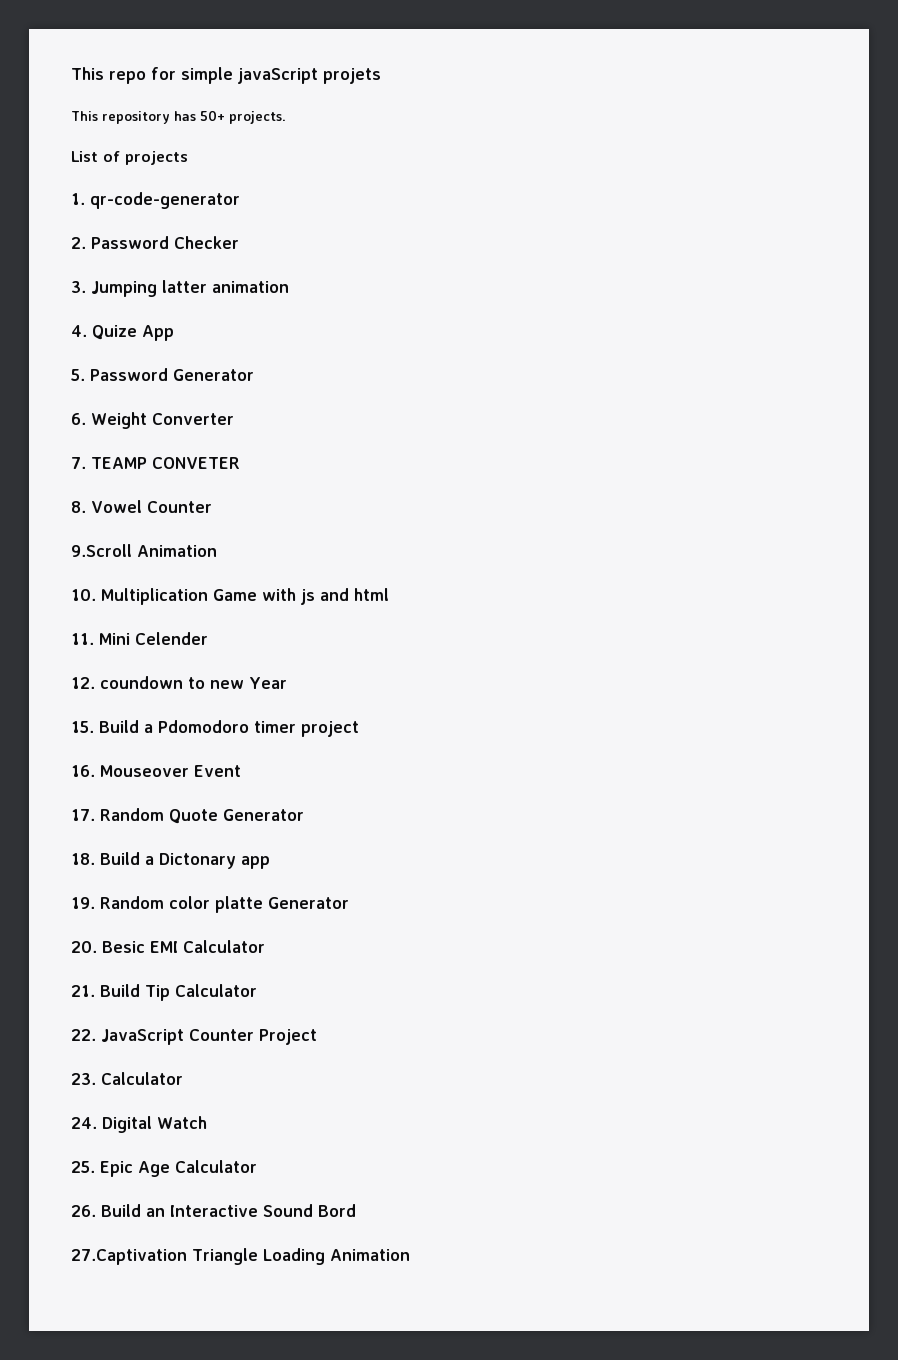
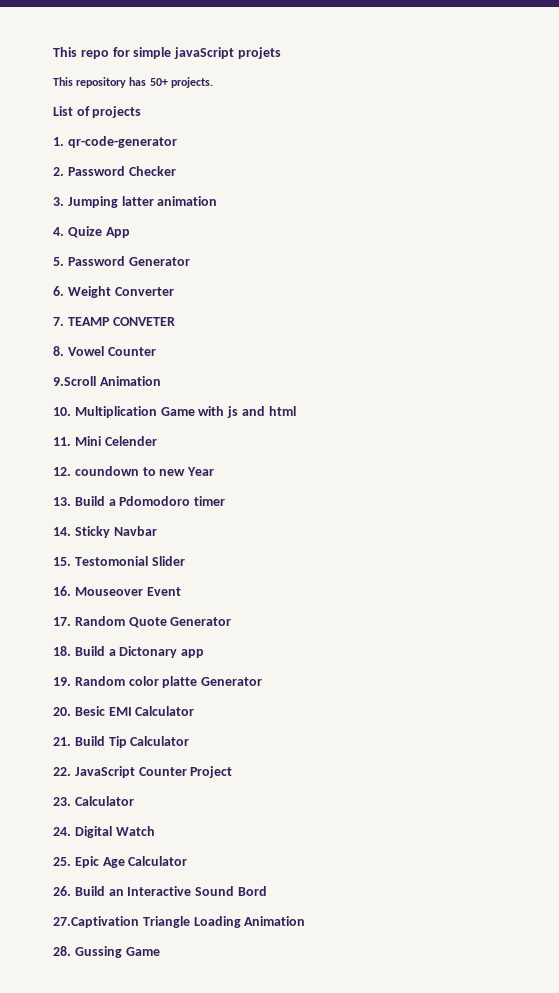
- 15. Build a Pdomodoro timer project
+ 13. Build a Pdomodoro timer
+ 14. Sticky Navbar
+ 15. Testomonial Slider
+ 28. Gussing Game

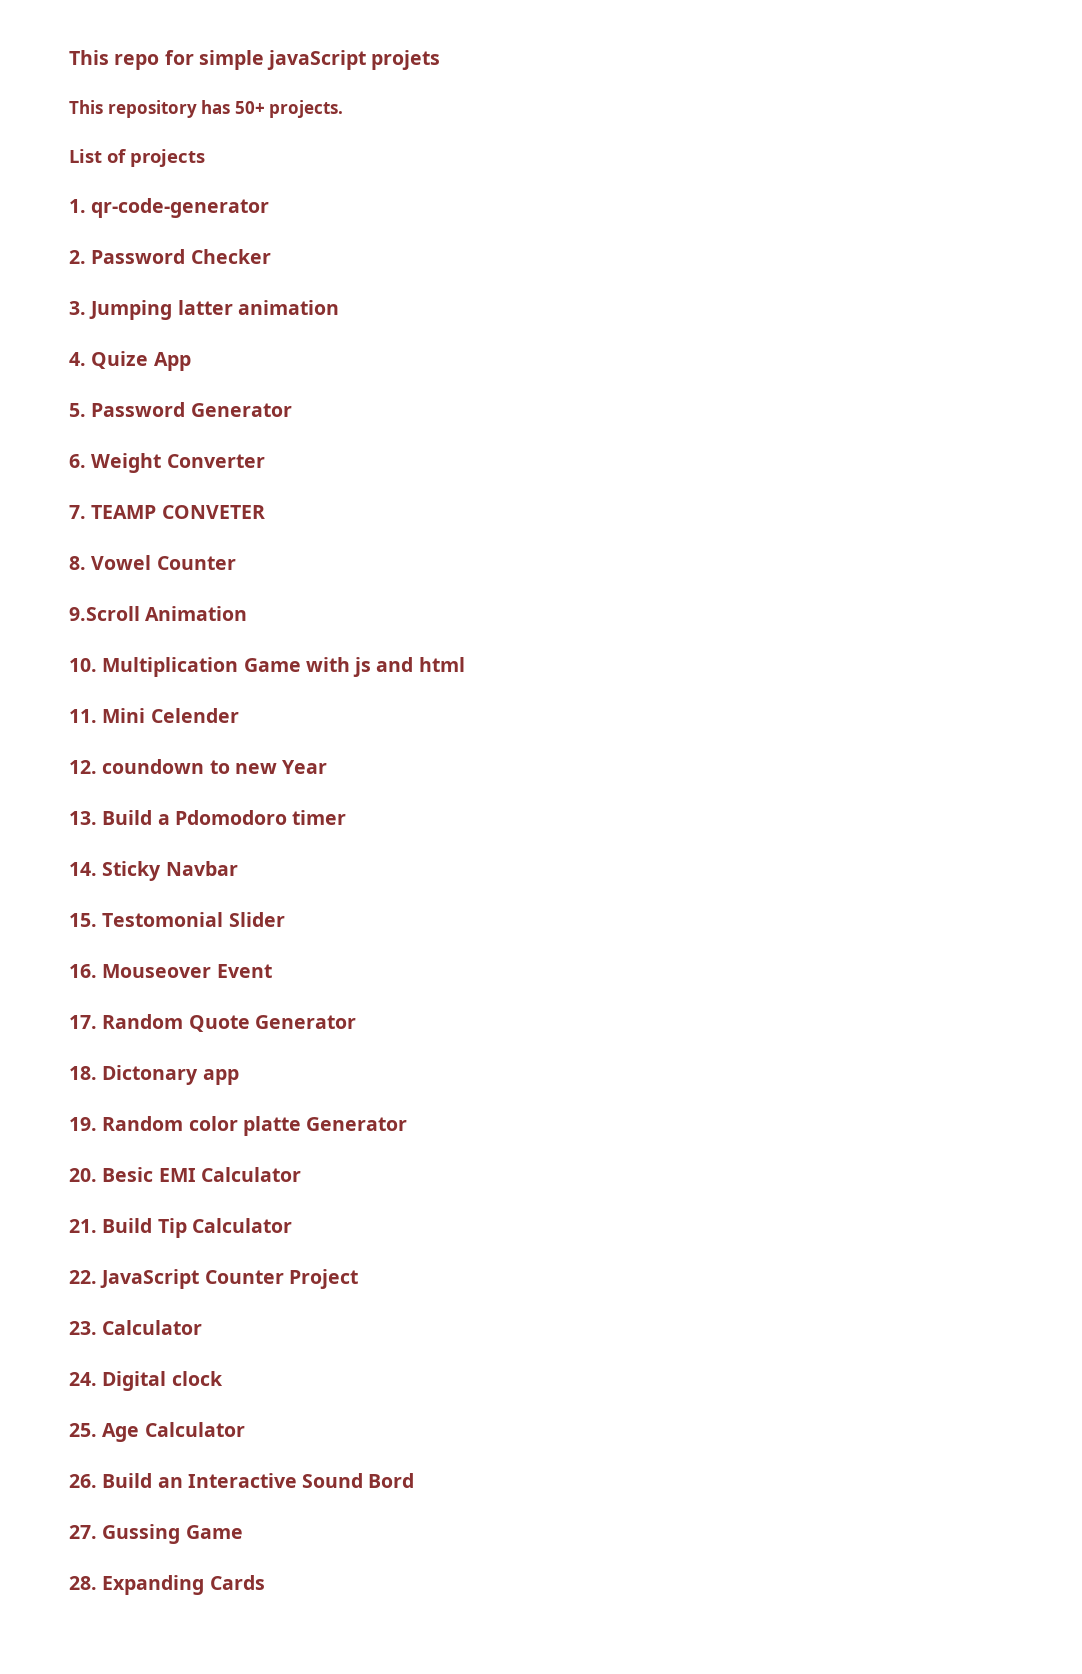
- 18. Build a Dictonary app
+ 18. Dictonary app
- 24. Digital Watch
+ 24. Digital clock
- 25. Epic Age Calculator
+ 25. Age Calculator
- 27.Captivation Triangle Loading Animation
+ 27. Gussing Game
- 28. Gussing Game
+ 28. Expanding Cards

